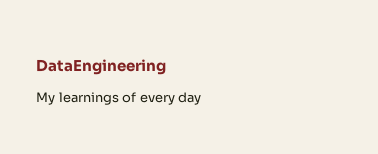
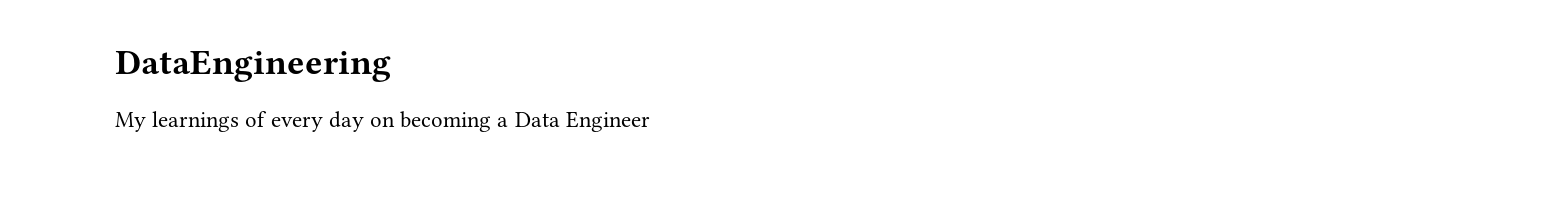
- My learnings of every day
+ My learnings of every day on becoming a Data Engineer

